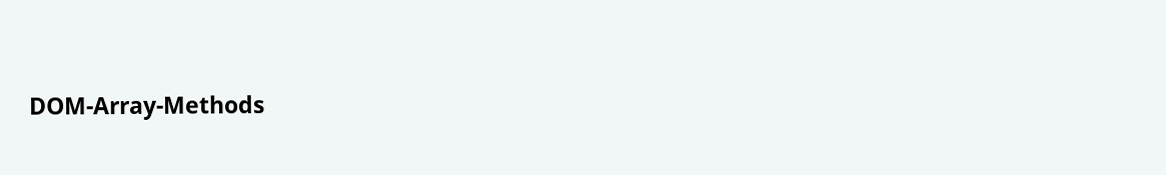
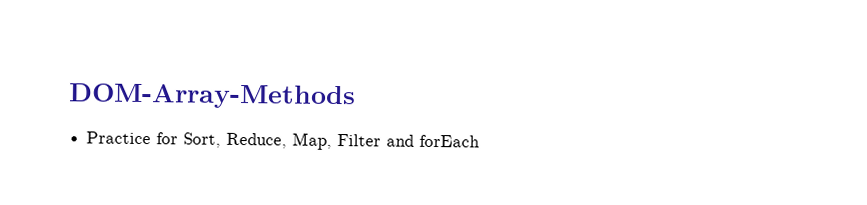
+ Practice for Sort, Reduce, Map, Filter and forEach

